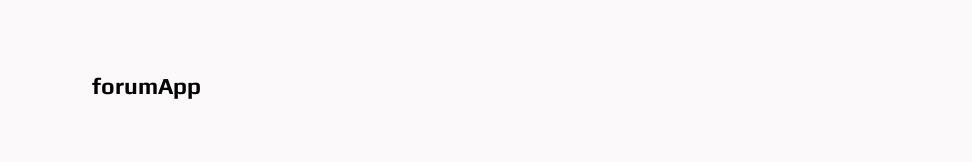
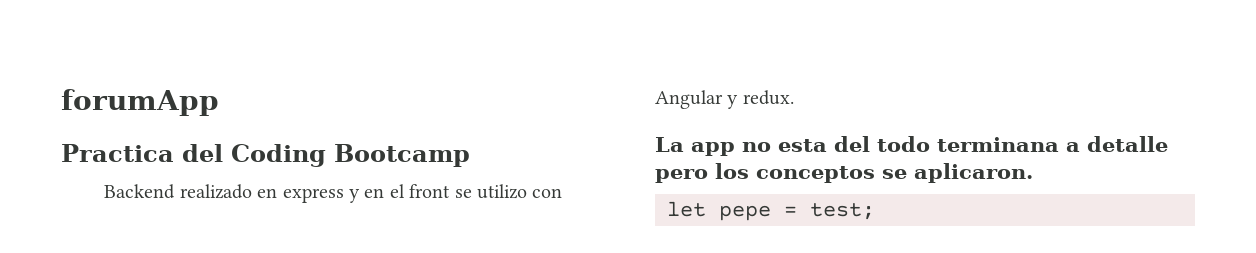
+ Practica del Coding Bootcamp
+ Backend realizado en express y en el front se utilizo con Angular y redux.
+ La app no esta del todo terminana a detalle pero los conceptos se aplicaron.
+ let pepe = test;

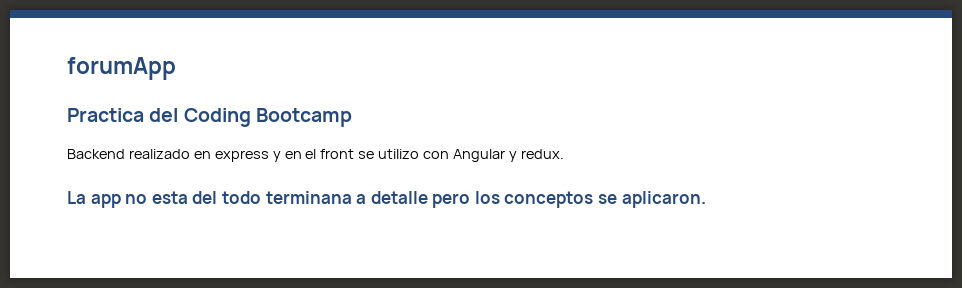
- let pepe = test;

